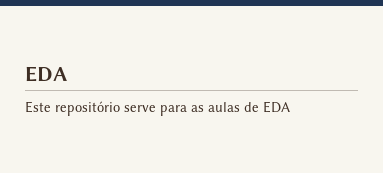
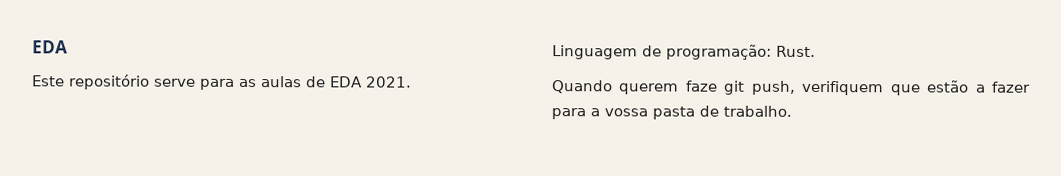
- Este repositório serve para as aulas de EDA
+ Este repositório serve para as aulas de EDA 2021.
+ Linguagem de programação: Rust.
+ Quando querem faze git push, verifiquem que estão a fazer para a vossa pasta de trabalho.

